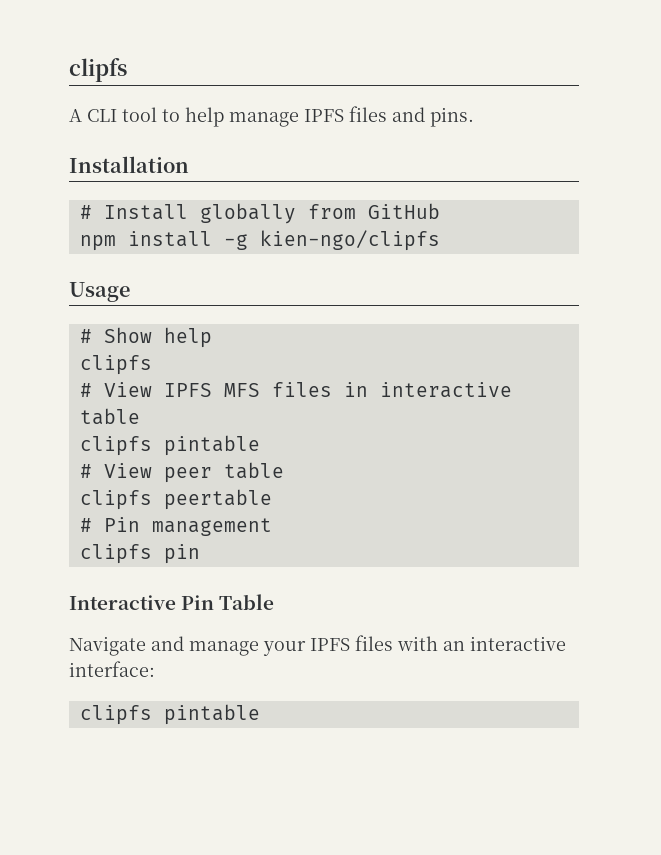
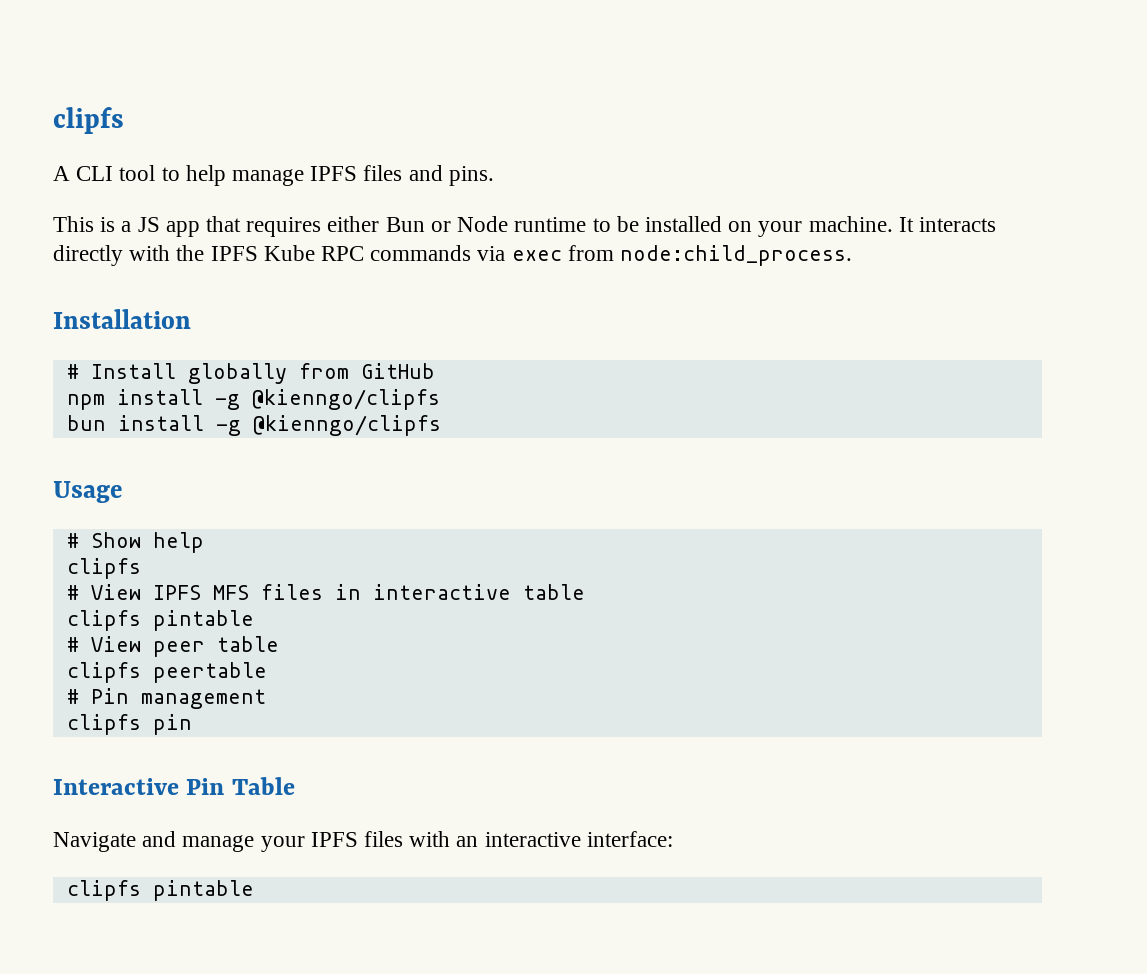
+ This is a JS app that requires either Bun or Node runtime to be installed on your machine. It interacts directly with the IPFS Kube RPC commands via exec from node:child_process.
- npm install -g kien-ngo/clipfs
+ npm install -g @kienngo/clipfs
+ bun install -g @kienngo/clipfs

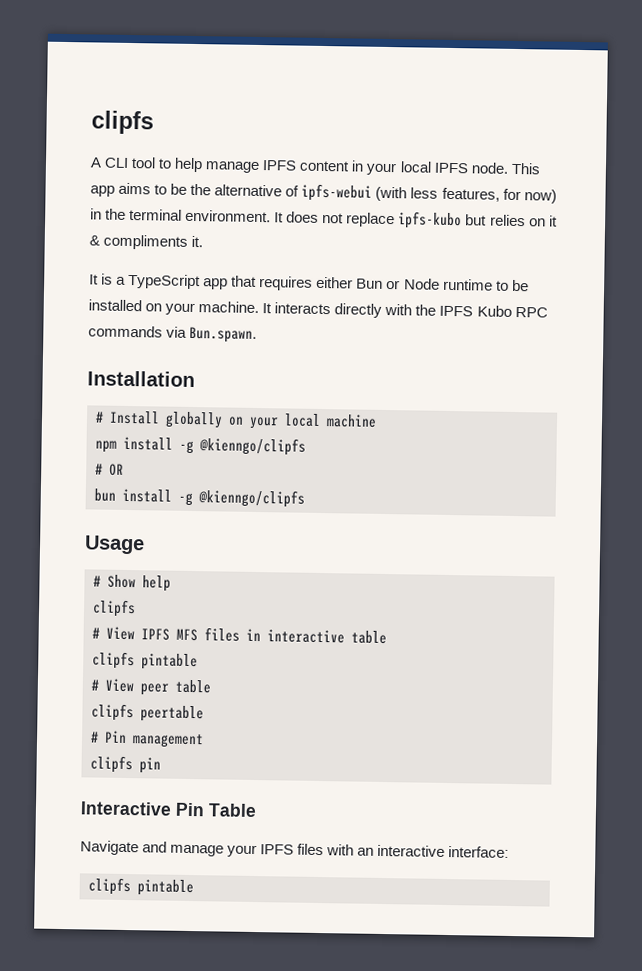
- A CLI tool to help manage IPFS files and pins.
- This is a JS app that requires either Bun or Node runtime to be installed on your machine.
+ A CLI tool to help manage IPFS content in your local IPFS node. This app aims to be the alternative of ipfs-webui (with less features, for now) in the terminal environment. It does not replace ipfs-kubo but relies on it & compliments it.
+ It is a TypeScript app that requires either Bun or Node runtime to be installed on your machine.
- It interacts directly with the IPFS Kube RPC commands via exec from node:child_process.
+ It interacts directly with the IPFS Kubo RPC commands via Bun.spawn.
- # Install globally from GitHub
+ # Install globally on your local machine
+ # OR

